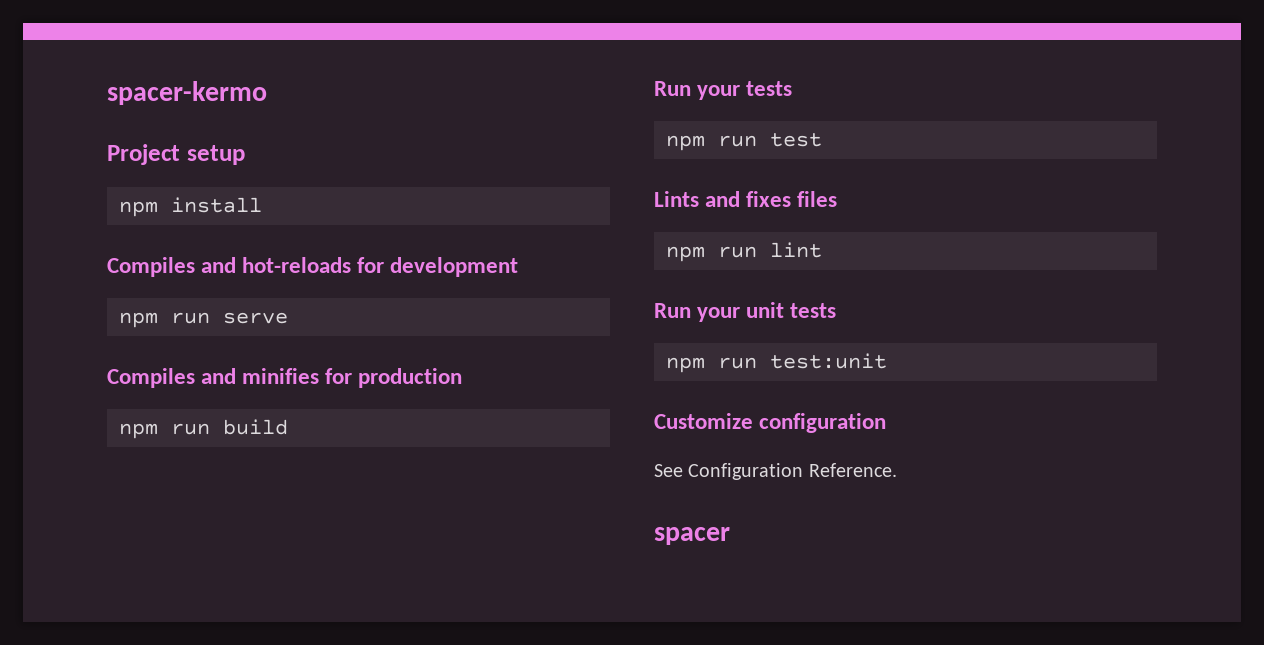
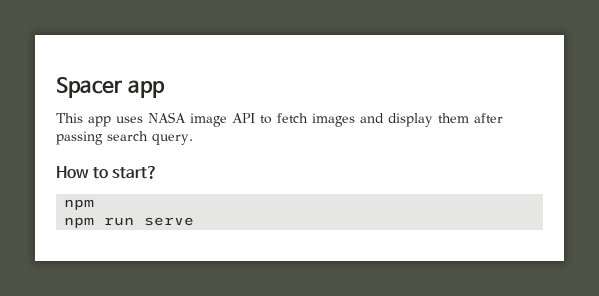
- spacer-kermo
- Project setup
- npm install
- Compiles and hot-reloads for development
+ Spacer app
+ This app uses NASA image API to fetch images and display them after passing search query.
+ How to start?
+ npm
  npm run serve
- Compiles and minifies for production
- npm run build
- Run your tests
- npm run test
- Lints and fixes files
- npm run lint
- Run your unit tests
- npm run test:unit
- Customize configuration
- See Configuration Reference.
- spacer

